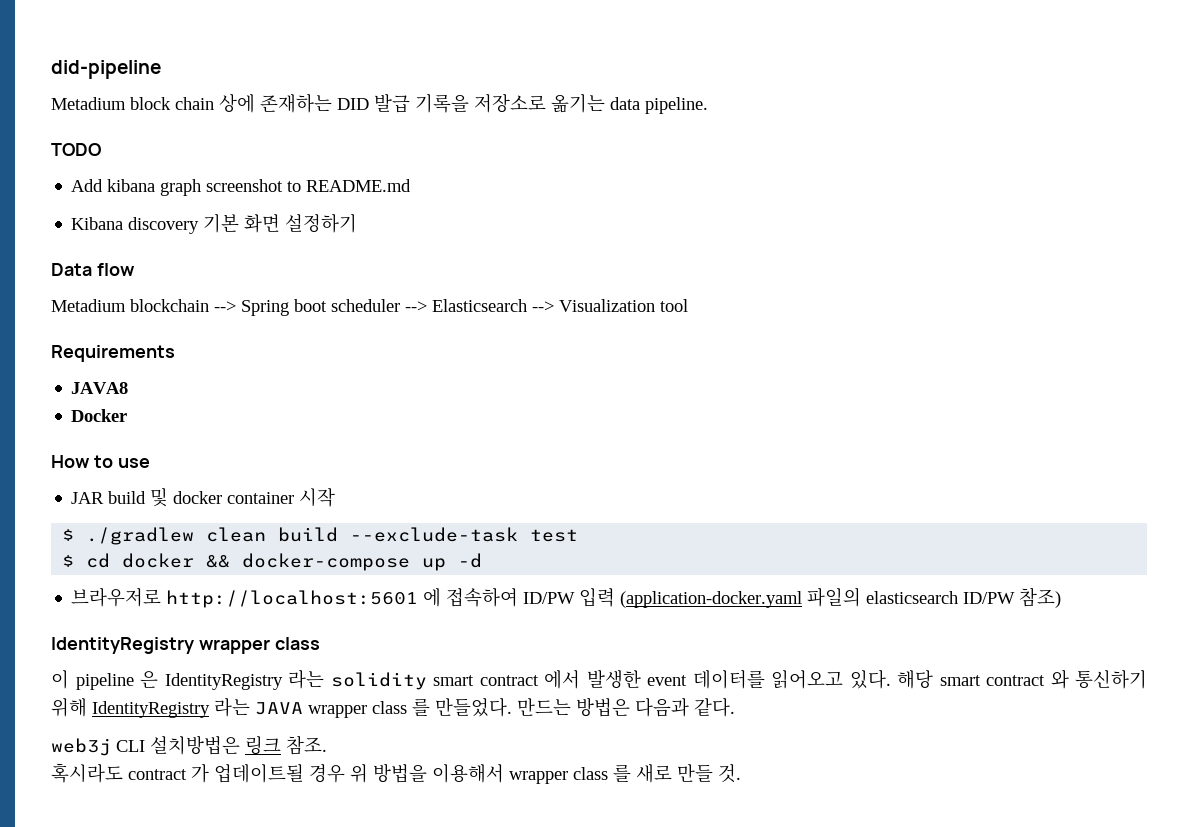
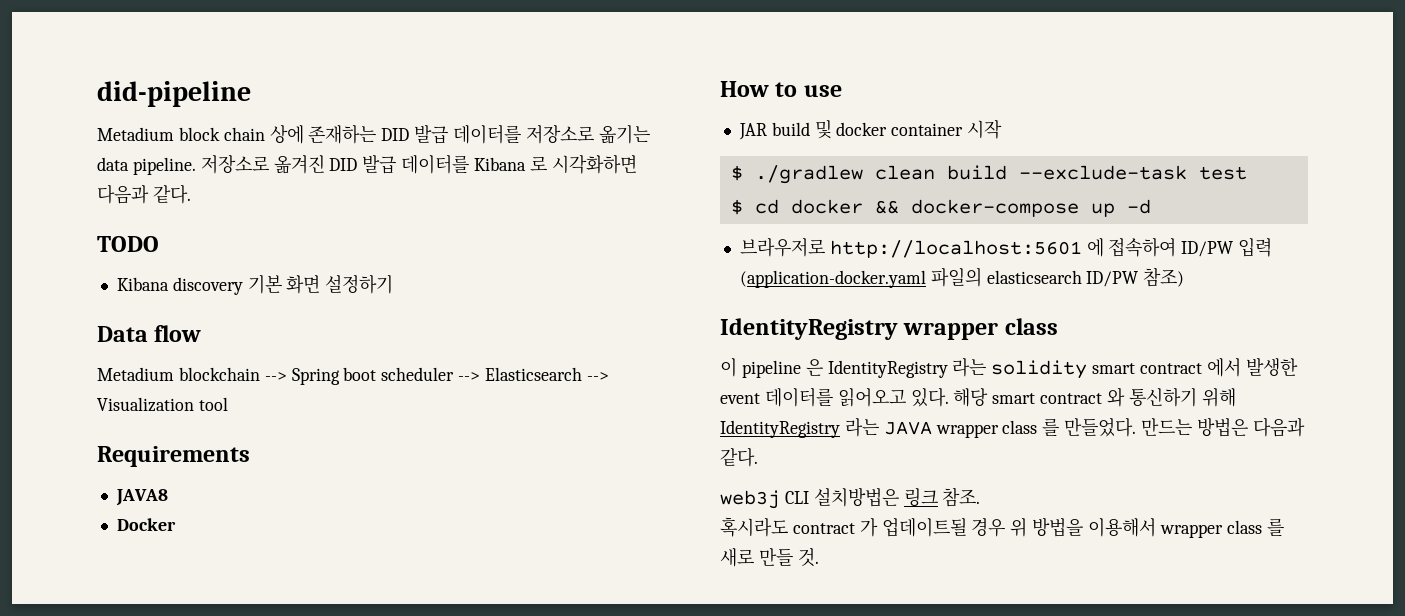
- Metadium block chain 상에 존재하는 DID 발급 기록을 저장소로 옮기는 data pipeline.
+ Metadium block chain 상에 존재하는 DID 발급 데이터를 저장소로 옮기는 data pipeline. 저장소로 옮겨진 DID 발급 데이터를 Kibana 로 시각화하면 다음과 같다.
  TODO
- Add kibana graph screenshot to README.md

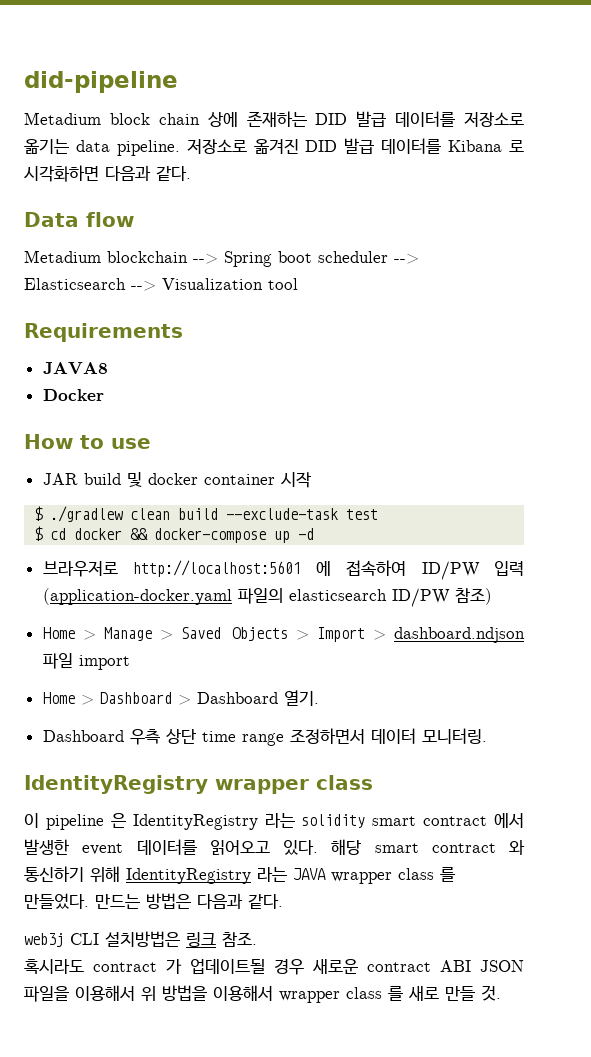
- TODO
- Kibana discovery 기본 화면 설정하기
+ Home > Manage > Saved Objects > Import > dashboard.ndjson 파일 import
+ Home > Dashboard > Dashboard 열기.
+ Dashboard 우측 상단 time range 조정하면서 데이터 모니터링.
- 혹시라도 contract 가 업데이트될 경우 위 방법을 이용해서 wrapper class 를 새로 만들 것.
+ 혹시라도 contract 가 업데이트될 경우 새로운 contract ABI JSON 파일을 이용해서 위 방법을 이용해서 wrapper class 를 새로 만들 것.

